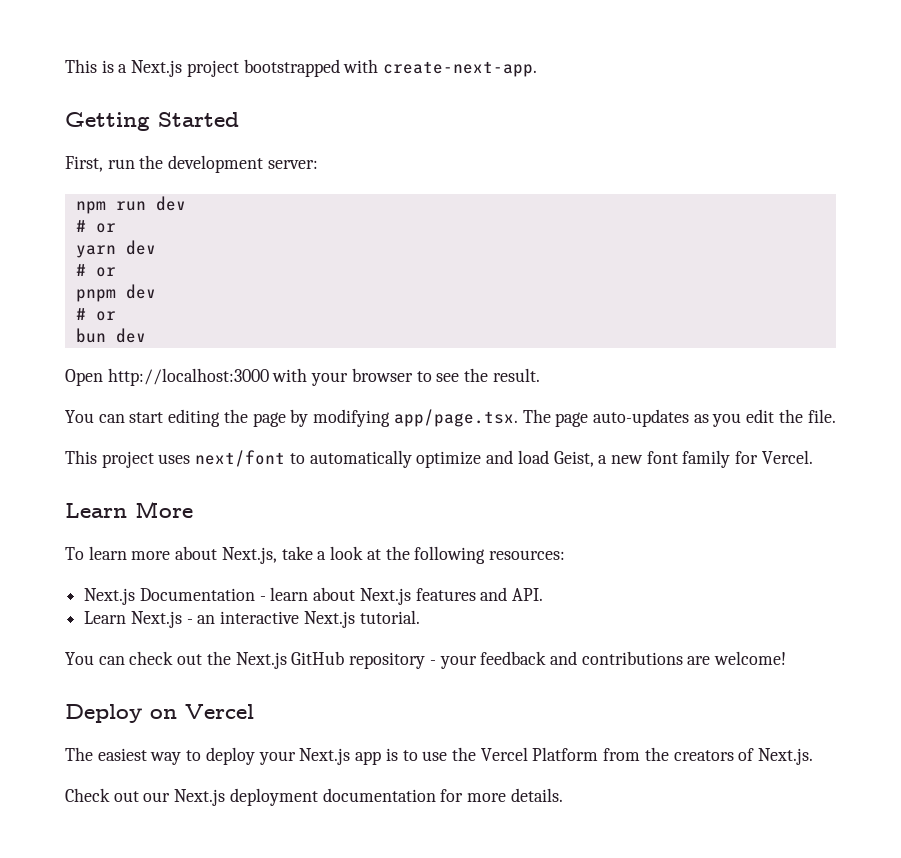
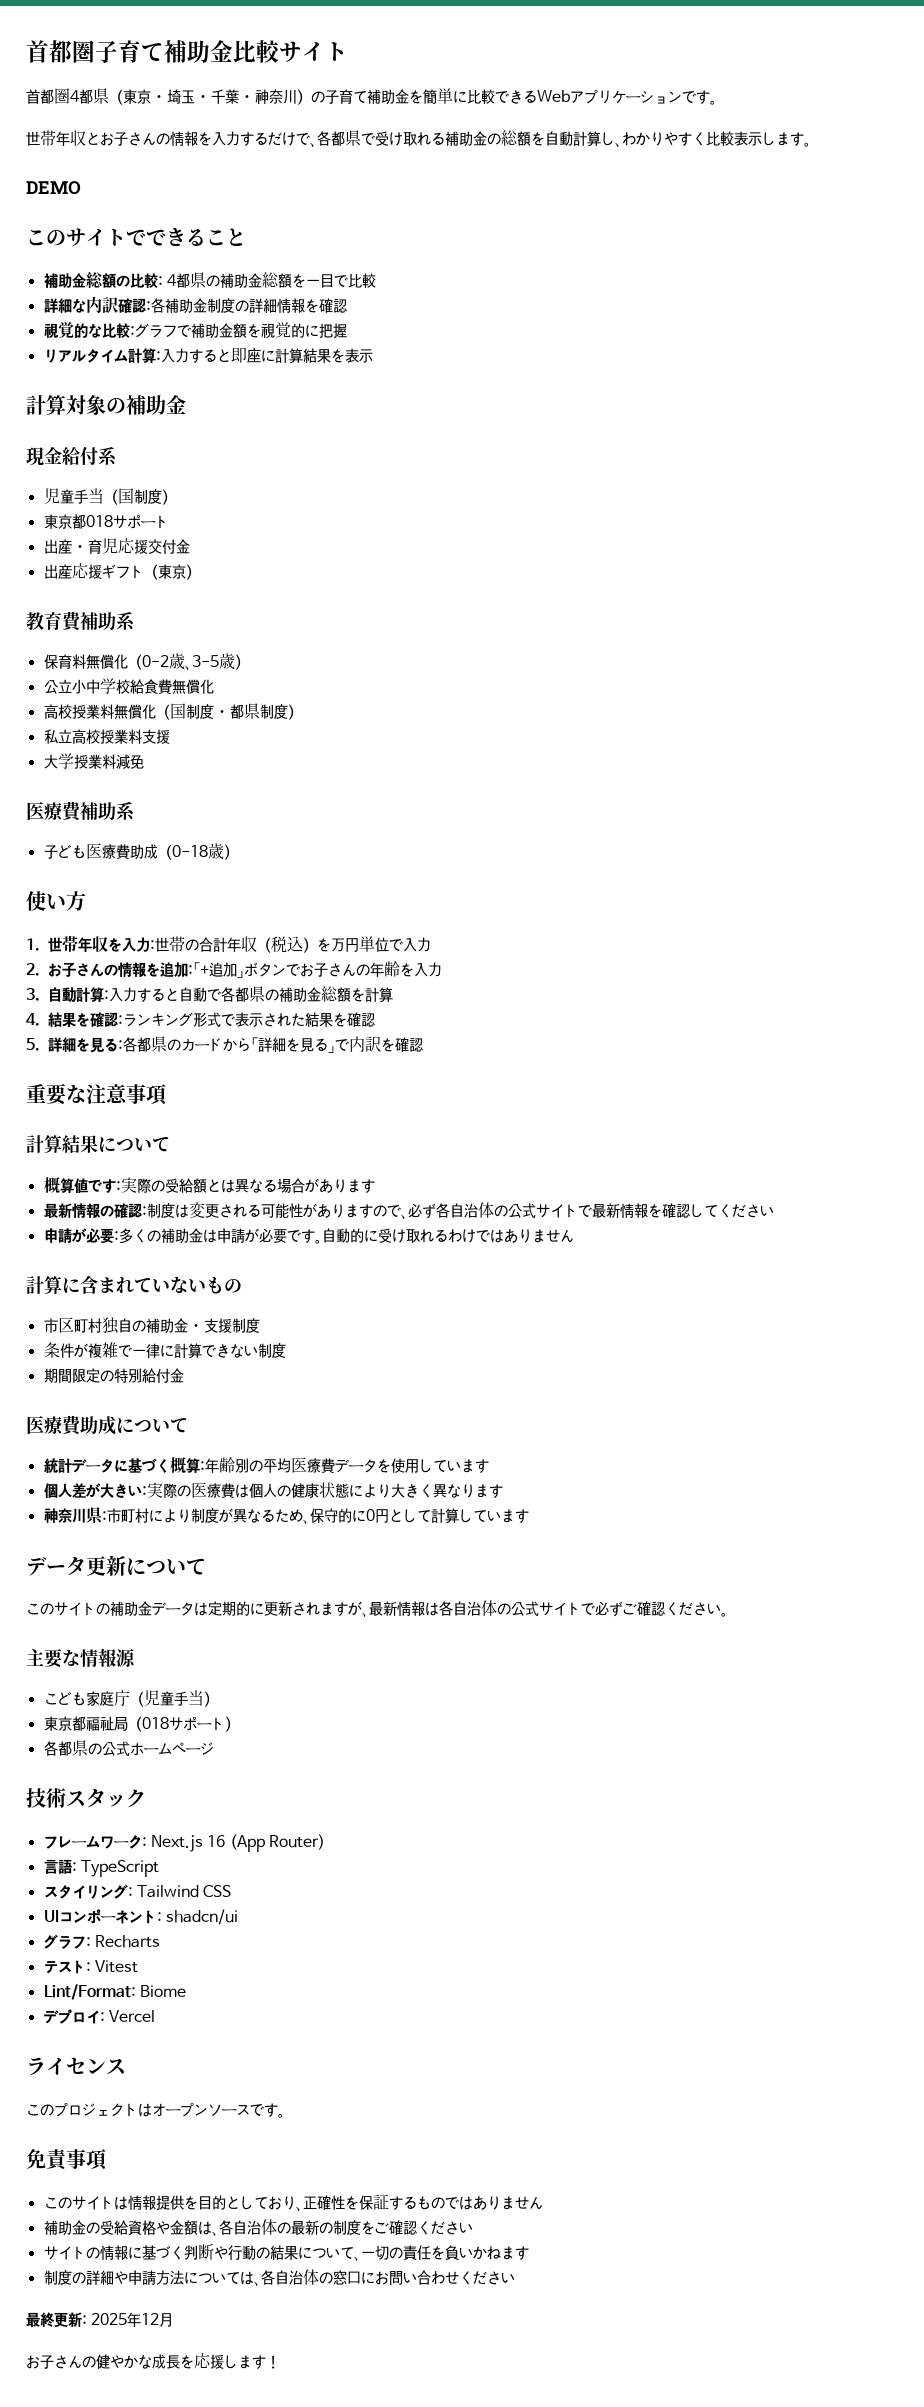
- This is a Next.js project bootstrapped with create-next-app.
- Getting Started
- First, run the development server:
- npm run dev
- # or
- yarn dev
- # or
- pnpm dev
- # or
- bun dev
- Open http://localhost:3000 with your browser to see the result.
- You can start editing the page by modifying app/page.tsx. The page auto-updates as you edit the file.
- This project uses next/font to automatically optimize and load Geist, a new font family for Vercel.
- Learn More
- To learn more about Next.js, take a look at the following resources:
- Next.js Documentation - learn about Next.js features and API.
- Learn Next.js - an interactive Next.js tutorial.
- You can check out the Next.js GitHub repository - your feedback and contributions are welcome!
- Deploy on Vercel
- The easiest way to deploy your Next.js app is to use the Vercel Platform from the creators of Next.js.
- Check out our Next.js deployment documentation for more details.
+ 首都圏子育て補助金比較サイト
+ 首都圏4都県（東京・埼玉・千葉・神奈川）の子育て補助金を簡単に比較できるWebアプリケーションです。
+ 世帯年収とお子さんの情報を入力するだけで、各都県で受け取れる補助金の総額を自動計算し、わかりやすく比較表示します。
+ DEMO
+ このサイトでできること
+ 補助金総額の比較: 4都県の補助金総額を一目で比較
+ 詳細な内訳確認:各補助金制度の詳細情報を確認
+ 視覚的な比較:グラフで補助金額を視覚的に把握
+ リアルタイム計算:入力すると即座に計算結果を表示
+ 計算対象の補助金
+ 現金給付系
+ 児童手当（国制度）
+ 東京都018サポート
+ 出産・育児応援交付金
+ 出産応援ギフト（東京）
+ 教育費補助系
+ 保育料無償化（0-2歳、3-5歳）
+ 公立小中学校給食費無償化
+ 高校授業料無償化（国制度・都県制度）
+ 私立高校授業料支援
+ 大学授業料減免
+ 医療費補助系
+ 子ども医療費助成（0-18歳）
+ 使い方
+ 1.世帯年収を入力:世帯の合計年収（税込）を万円単位で入力
+ 2.お子さんの情報を追加:「+追加」ボタンでお子さんの年齢を入力
+ 3.自動計算:入力すると自動で各都県の補助金総額を計算
+ 4.結果を確認:ランキング形式で表示された結果を確認
+ 5.詳細を見る:各都県のカードから「詳細を見る」で内訳を確認
+ 重要な注意事項
+ 計算結果について
+ 概算値です:実際の受給額とは異なる場合があります
+ 最新情報の確認:制度は変更される可能性がありますので、必ず各自治体の公式サイトで最新情報を確認してください
+ 申請が必要:多くの補助金は申請が必要です。自動的に受け取れるわけではありません
+ 計算に含まれていないもの
+ 市区町村独自の補助金・支援制度
+ 条件が複雑で一律に計算できない制度
+ 期間限定の特別給付金
+ 医療費助成について
+ 統計データに基づく概算:年齢別の平均医療費データを使用しています
+ 個人差が大きい:実際の医療費は個人の健康状態により大きく異なります
+ 神奈川県:市町村により制度が異なるため、保守的に0円として計算しています
+ データ更新について
+ このサイトの補助金データは定期的に更新されますが、最新情報は各自治体の公式サイトで必ずご確認ください。
+ 主要な情報源
+ こども家庭庁（児童手当）
+ 東京都福祉局（018サポート）
+ 各都県の公式ホームページ
+ 技術スタック
+ フレームワーク: Next.js 16 (App Router)
+ 言語: TypeScript
+ スタイリング: Tailwind CSS
+ UIコンポーネント: shadcn/ui
+ グラフ: Recharts
+ テスト: Vitest
+ Lint/Format: Biome
+ デプロイ: Vercel
+ ライセンス
+ このプロジェクトはオープンソースです。
+ 免責事項
+ このサイトは情報提供を目的としており、正確性を保証するものではありません
+ 補助金の受給資格や金額は、各自治体の最新の制度をご確認ください
+ サイトの情報に基づく判断や行動の結果について、一切の責任を負いかねます
+ 制度の詳細や申請方法については、各自治体の窓口にお問い合わせください
+ 最終更新: 2025年12月
+ お子さんの健やかな成長を応援します！

